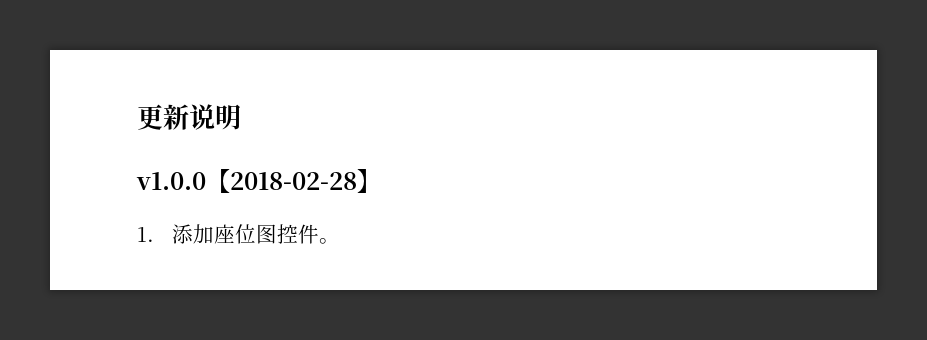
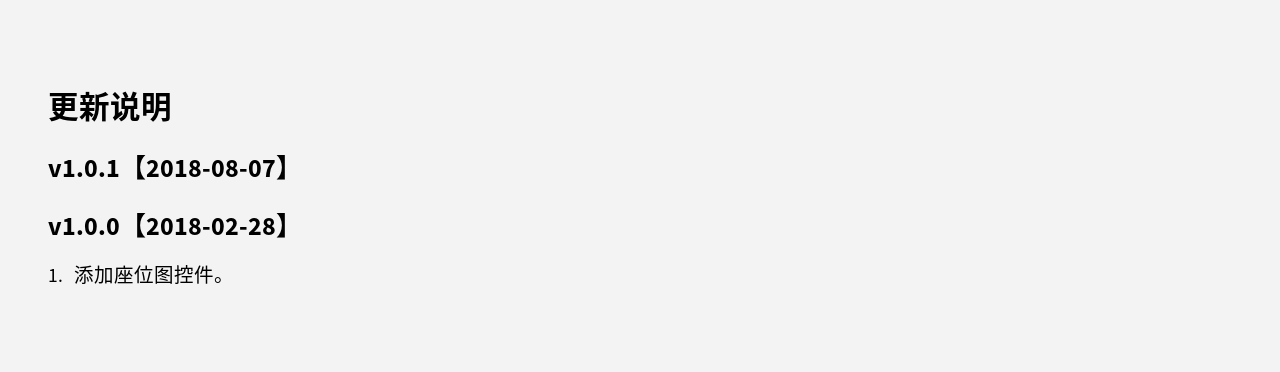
+ v1.0.1【2018-08-07】

